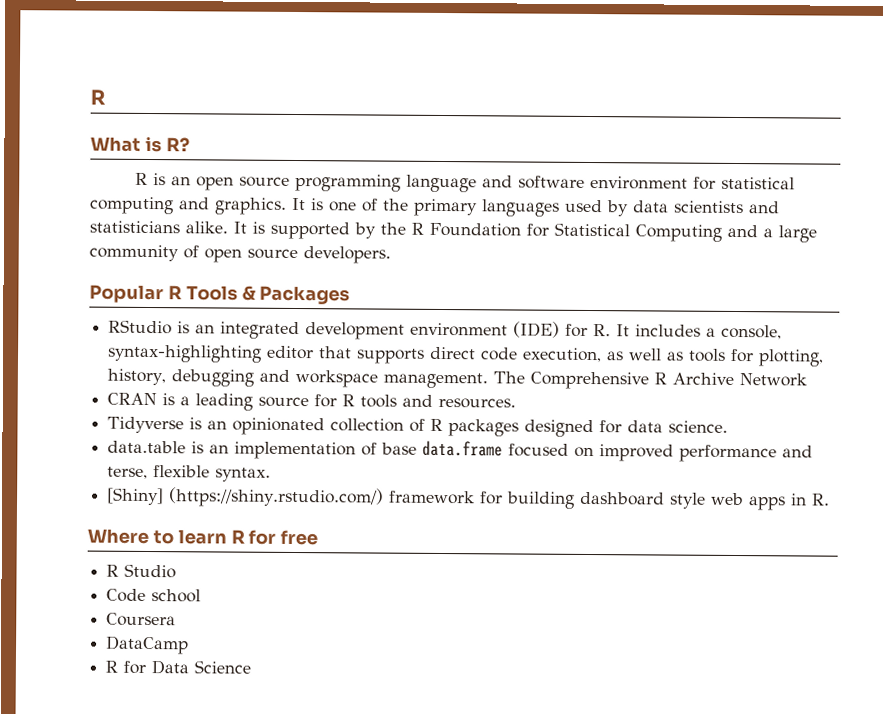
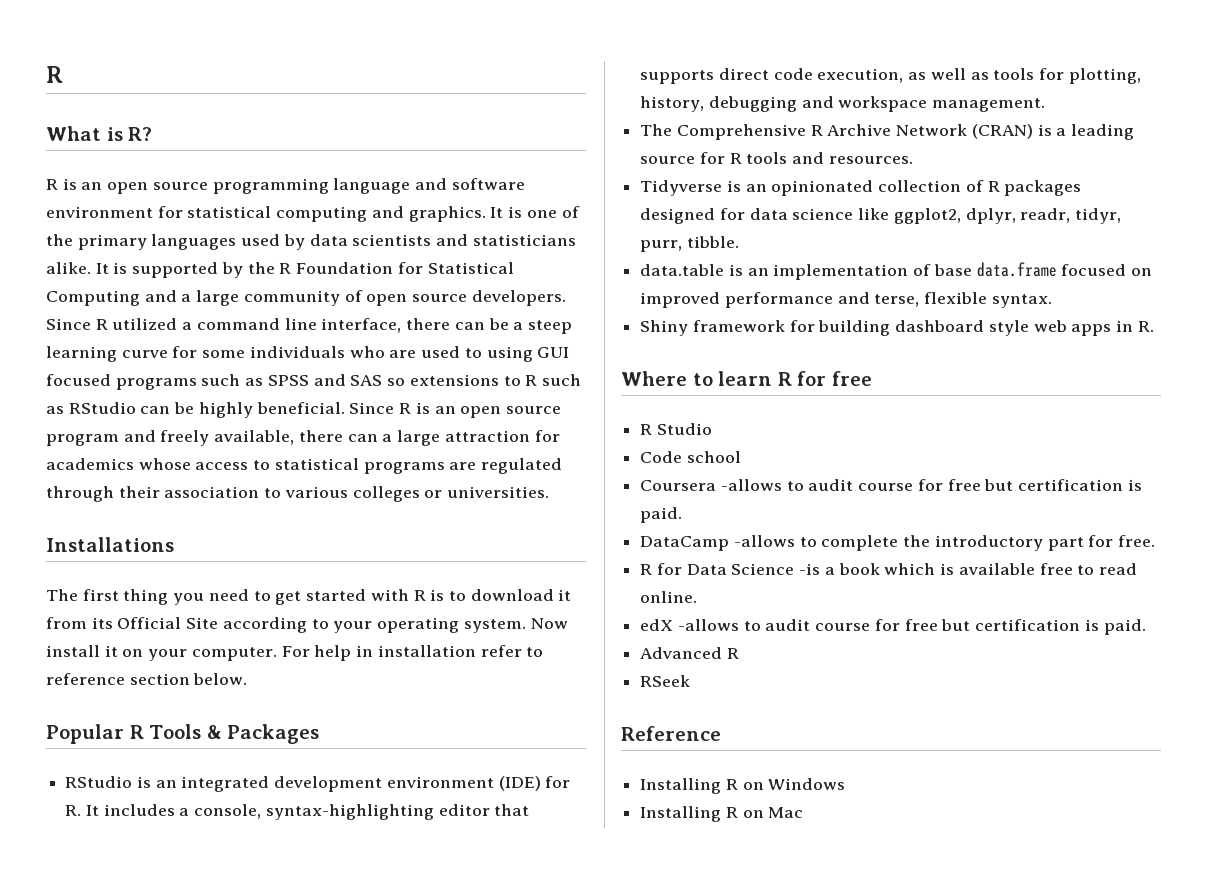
+ Since R utilized a command line interface, there can be a steep learning curve for some individuals who are used to using GUI focused programs such as SPSS and SAS so extensions to R such as RStudio can be highly beneficial. Since R is an open source program and freely available, there can a large attraction for academics whose access to statistical programs are regulated through their association to various colleges or universities.
+ Installations
+ The first thing you need to get started with R is to download it from its Official Site according to your operating system. Now install it on your computer. For help in installation refer to reference section below.
- RStudio is an integrated development environment (IDE) for R. It includes a console, syntax-highlighting editor that supports direct code execution, as well as tools for plotting, history, debugging and workspace management. The Comprehensive R Archive Network
- CRAN is a leading source for R tools and resources.
+ RStudio is an integrated development environment (IDE) for R. It includes a console, syntax-highlighting editor that supports direct code execution, as well as tools for plotting, history, debugging and workspace management.
+ The Comprehensive R Archive Network (CRAN) is a leading source for R tools and resources.
- Tidyverse is an opinionated collection of R packages designed for data science.
+ Tidyverse is an opinionated collection of R packages designed for data science like ggplot2, dplyr, readr, tidyr, purr, tibble.
- [Shiny] (https://shiny.rstudio.com/) framework for building dashboard style web apps in R.
+ Shiny framework for building dashboard style web apps in R.
- Coursera
- DataCamp
- R for Data Science
+ Coursera -allows to audit course for free but certification is paid.
+ DataCamp -allows to complete the introductory part for free.
+ R for Data Science -is a book which is available free to read online.
+ edX -allows to audit course for free but certification is paid.
+ Advanced R
+ RSeek
+ Reference
+ Installing R on Windows
+ Installing R on Mac

